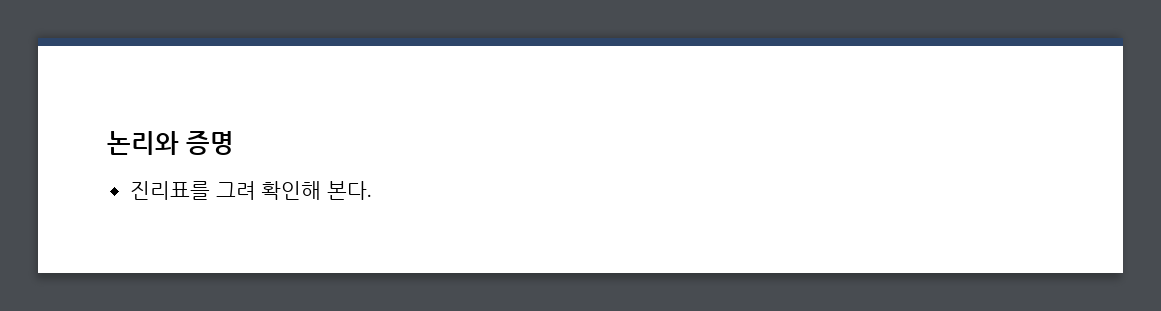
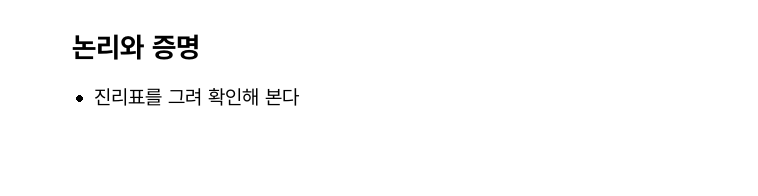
- 진리표를 그려 확인해 본다.
+ 진리표를 그려 확인해 본다

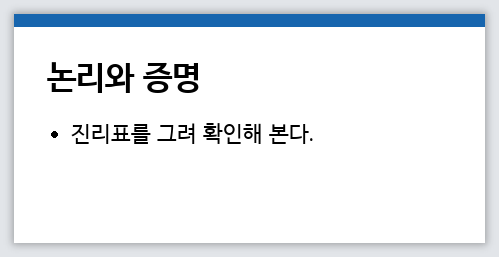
- 진리표를 그려 확인해 본다
+ 진리표를 그려 확인해 본다.

